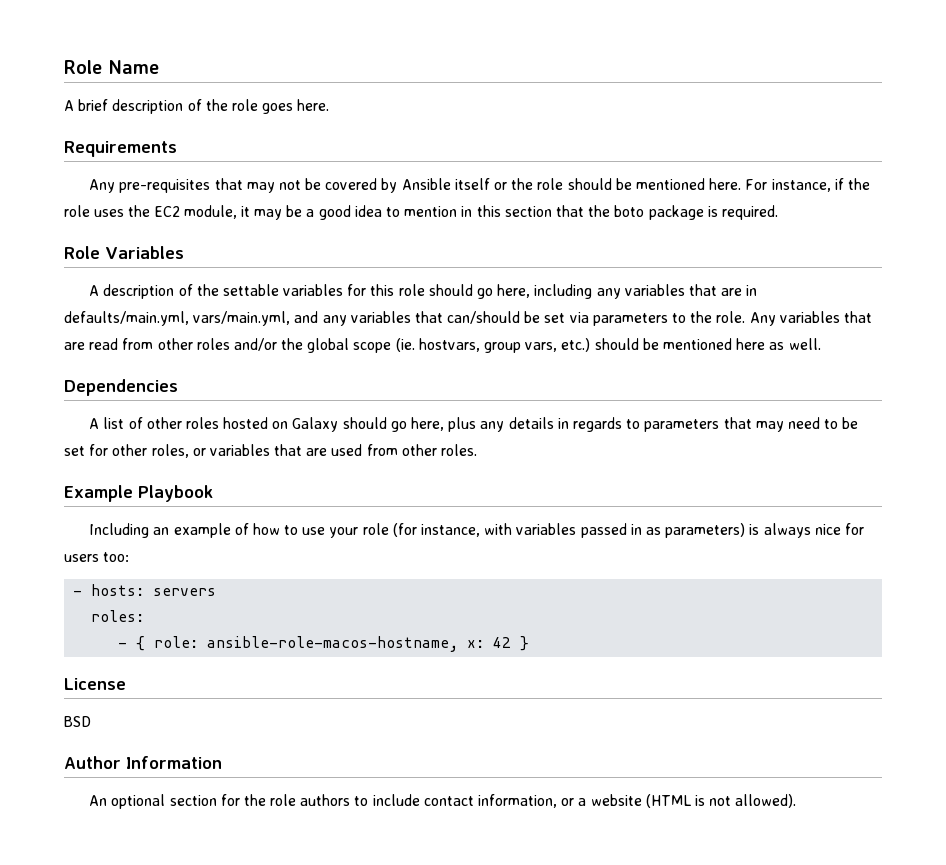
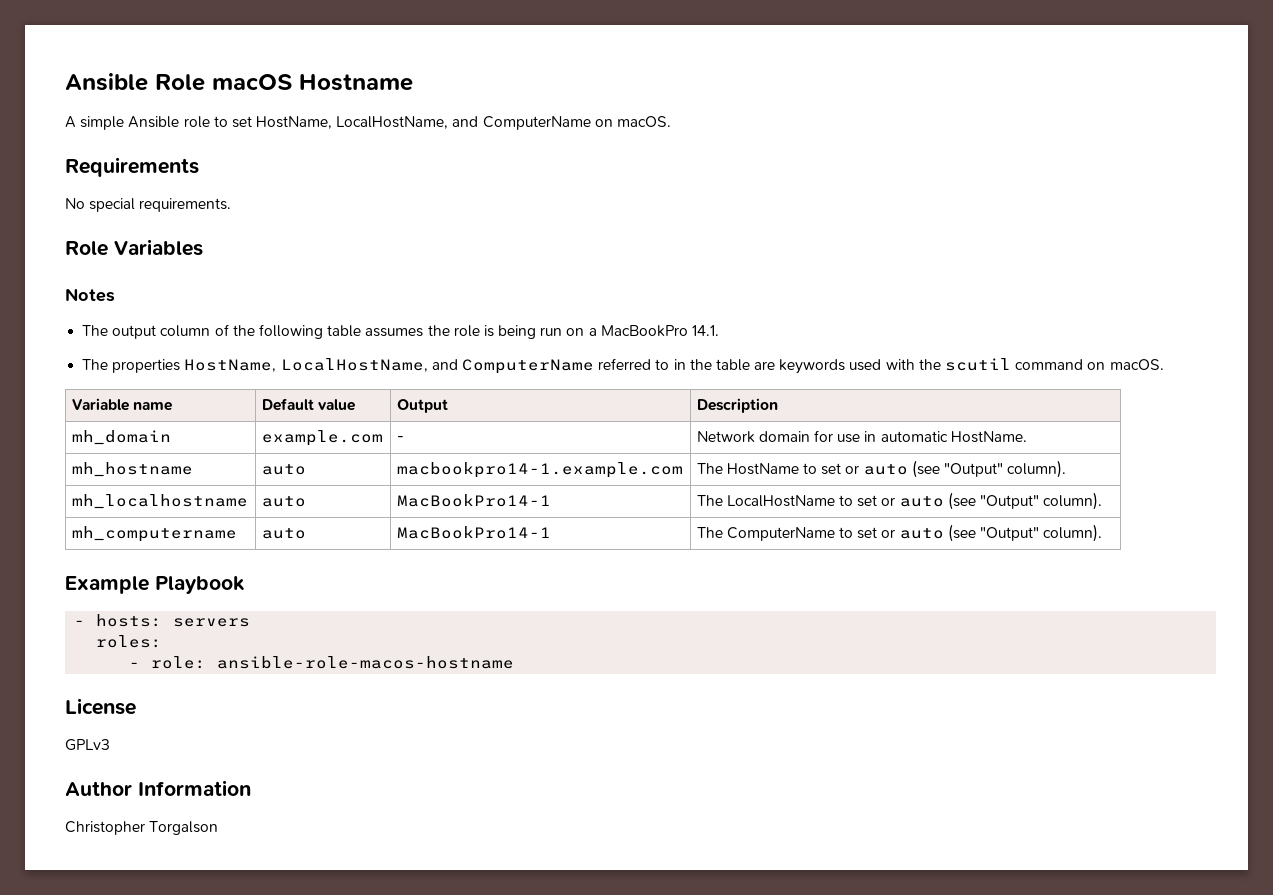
- Role Name
- A brief description of the role goes here.
+ Ansible Role macOS Hostname
+ A simple Ansible role to set HostName, LocalHostName, and ComputerName on macOS.
  Requirements
- Any pre-requisites that may not be covered by Ansible itself or the role should be mentioned here. For instance, if the role uses the EC2 module, it may be a good idea to mention in this section that the boto package is required.
+ No special requirements.
  Role Variables
- A description of the settable variables for this role should go here, including any variables that are in defaults/main.yml, vars/main.yml, and any variables that can/should be set via parameters to the role. Any variables that are read from other roles and/or the global scope (ie. hostvars, group vars, etc.) should be mentioned here as well.
- Dependencies
- A list of other roles hosted on Galaxy should go here, plus any details in regards to parameters that may need to be set for other roles, or variables that are used from other roles.
+ Notes
+ The output column of the following table assumes the role is being run on a MacBookPro 14.1.
+ The properties HostName, LocalHostName, and ComputerName referred to in the table are keywords used with the scutil command on macOS.
+ Variable name | Default value | Output | Description
+ mh_domain | example.com | - | Network domain for use in automatic HostName.
+ mh_hostname | auto | macbookpro14-1.example.com | The HostName to set or auto (see "Output" column).
+ mh_localhostname | auto | MacBookPro14-1 | The LocalHostName to set or auto (see "Output" column).
+ mh_computername | auto | MacBookPro14-1 | The ComputerName to set or auto (see "Output" column).
  Example Playbook
- Including an example of how to use your role (for instance, with variables passed in as parameters) is always nice for users too:
- - { role: ansible-role-macos-hostname, x: 42 }
+ - role: ansible-role-macos-hostname
- BSD
+ GPLv3
- An optional section for the role authors to include contact information, or a website (HTML is not allowed).
+ Christopher Torgalson

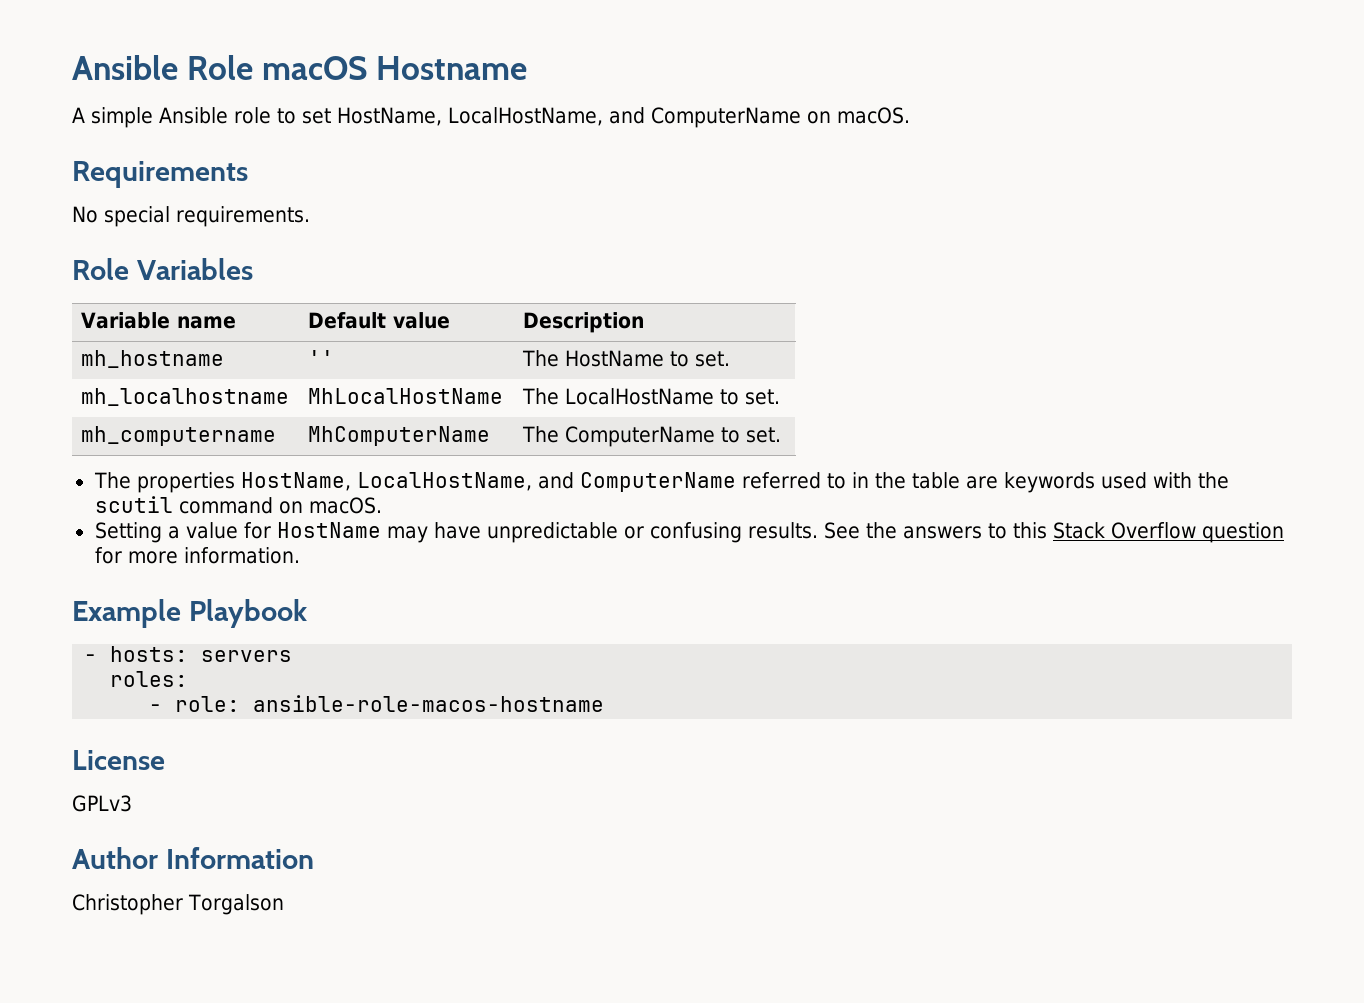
- Notes
- The output column of the following table assumes the role is being run on a MacBookPro 14.1.
+ Variable name | Default value | Description
+ mh_hostname | '' | The HostName to set.
+ mh_localhostname | MhLocalHostName | The LocalHostName to set.
+ mh_computername | MhComputerName | The ComputerName to set.
- Variable name | Default value | Output | Description
- mh_domain | example.com | - | Network domain for use in automatic HostName.
- mh_hostname | auto | macbookpro14-1.example.com | The HostName to set or auto (see "Output" column).
- mh_localhostname | auto | MacBookPro14-1 | The LocalHostName to set or auto (see "Output" column).
- mh_computername | auto | MacBookPro14-1 | The ComputerName to set or auto (see "Output" column).
+ Setting a value for HostName may have unpredictable or confusing results. See the answers to this Stack Overflow question for more information.

